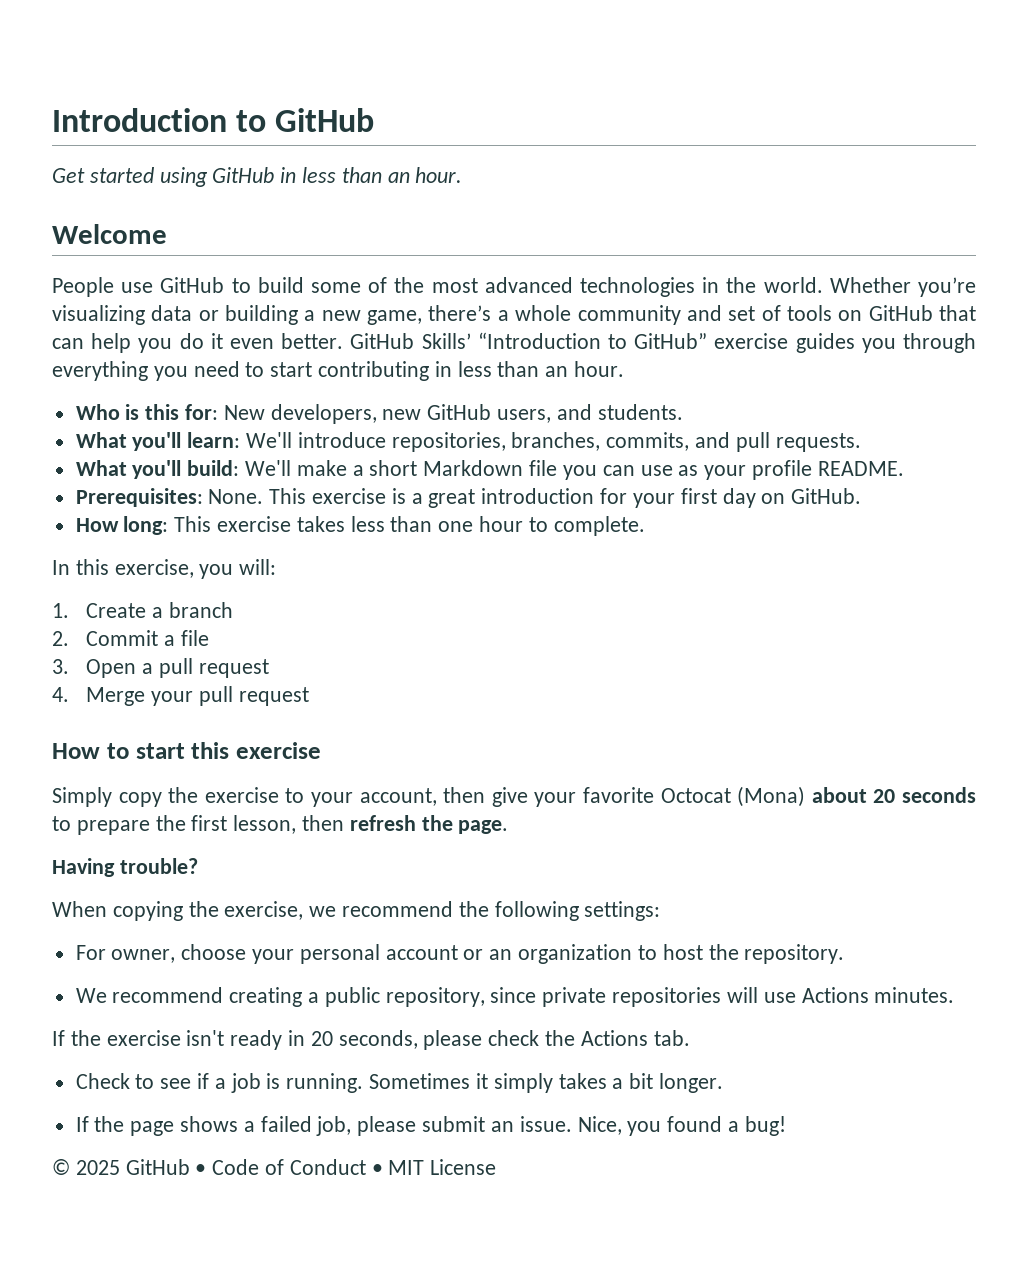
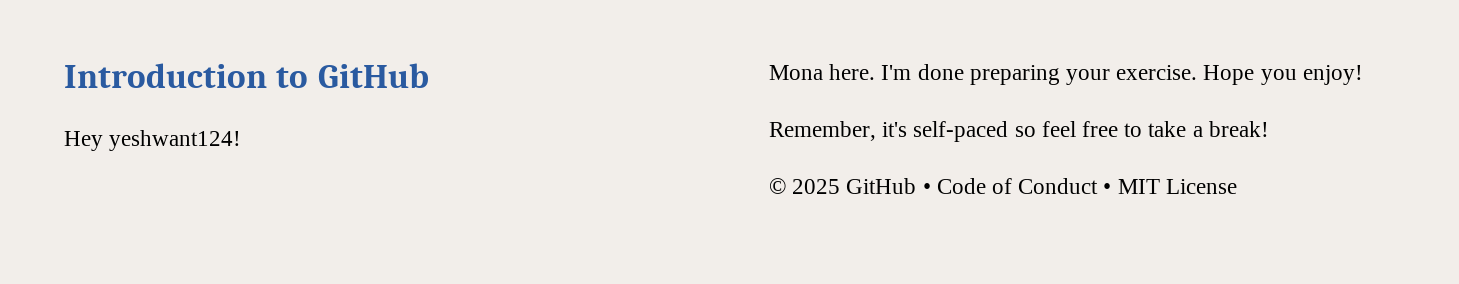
- Get started using GitHub in less than an hour.
- Welcome
- People use GitHub to build some of the most advanced technologies in the world. Whether you’re visualizing data or building a new game, there’s a whole community and set of tools on GitHub that can help you do it even better. GitHub Skills’ “Introduction to GitHub” exercise guides you through everything you need to start contributing in less than an hour.
- Who is this for: New developers, new GitHub users, and students.
- What you'll learn: We'll introduce repositories, branches, commits, and pull requests.
- What you'll build: We'll make a short Markdown file you can use as your profile README.
- Prerequisites: None. This exercise is a great introduction for your first day on GitHub.
- How long: This exercise takes less than one hour to complete.
- In this exercise, you will:
- 1. Create a branch
- 2. Commit a file
- 3. Open a pull request
- 4. Merge your pull request
- How to start this exercise
- Simply copy the exercise to your account, then give your favorite Octocat (Mona) about 20 seconds to prepare the first lesson, then refresh the page.
- Having trouble?
- When copying the exercise, we recommend the following settings:
- For owner, choose your personal account or an organization to host the repository.
- We recommend creating a public repository, since private repositories will use Actions minutes.
- If the exercise isn't ready in 20 seconds, please check the Actions tab.
- Check to see if a job is running. Sometimes it simply takes a bit longer.
- If the page shows a failed job, please submit an issue. Nice, you found a bug!
+ Hey yeshwant124!
+ Mona here. I'm done preparing your exercise. Hope you enjoy!
+ Remember, it's self-paced so feel free to take a break!

